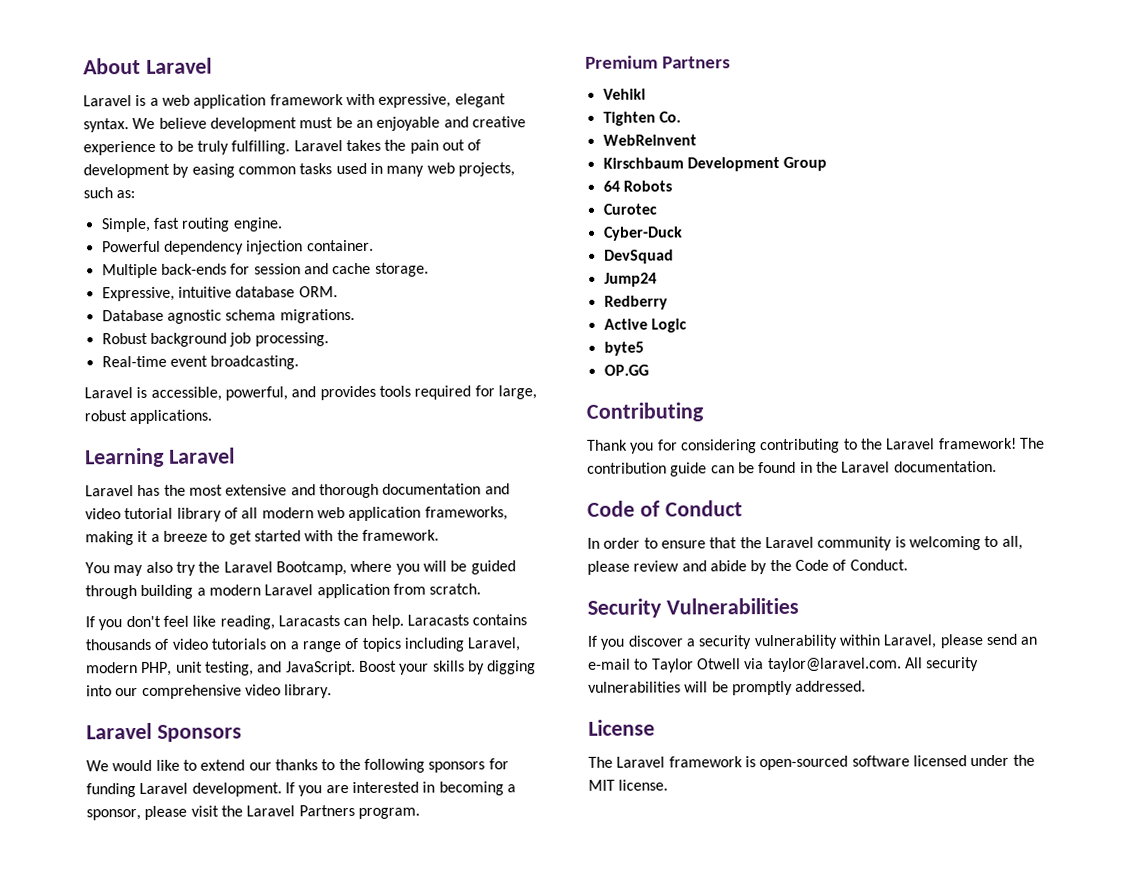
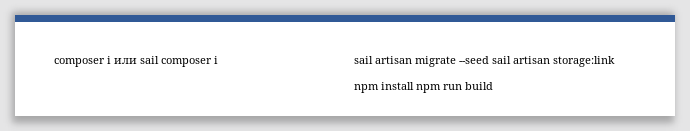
- About Laravel
- Laravel is a web application framework with expressive, elegant syntax. We believe development must be an enjoyable and creative experience to be truly fulfilling. Laravel takes the pain out of development by easing common tasks used in many web projects, such as:
- Simple, fast routing engine.
- Powerful dependency injection container.
- Multiple back-ends for session and cache storage.
- Expressive, intuitive database ORM.
- Database agnostic schema migrations.
- Robust background job processing.
- Real-time event broadcasting.
- Laravel is accessible, powerful, and provides tools required for large, robust applications.
- Learning Laravel
- Laravel has the most extensive and thorough documentation and video tutorial library of all modern web application frameworks, making it a breeze to get started with the framework.
- You may also try the Laravel Bootcamp, where you will be guided through building a modern Laravel application from scratch.
- If you don't feel like reading, Laracasts can help. Laracasts contains thousands of video tutorials on a range of topics including Laravel, modern PHP, unit testing, and JavaScript. Boost your skills by digging into our comprehensive video library.
- Laravel Sponsors
- We would like to extend our thanks to the following sponsors for funding Laravel development. If you are interested in becoming a sponsor, please visit the Laravel Partners program.
- Premium Partners
- Vehikl
- Tighten Co.
- WebReinvent
- Kirschbaum Development Group
- 64 Robots
- Curotec
- Cyber-Duck
- DevSquad
- Jump24
- Redberry
- Active Logic
- byte5
- OP.GG
- Contributing
- Thank you for considering contributing to the Laravel framework! The contribution guide can be found in the Laravel documentation.
- Code of Conduct
- In order to ensure that the Laravel community is welcoming to all, please review and abide by the Code of Conduct.
- Security Vulnerabilities
- If you discover a security vulnerability within Laravel, please send an e-mail to Taylor Otwell via taylor@laravel.com. All security vulnerabilities will be promptly addressed.
- License
- The Laravel framework is open-sourced software licensed under the MIT license.
+ composer i или sail composer i
+ sail artisan migrate --seed sail artisan storage:link
+ npm install npm run build

